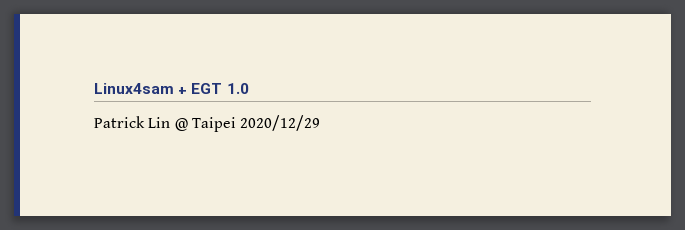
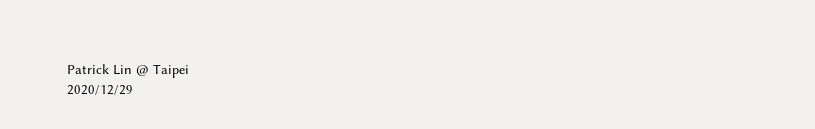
- Linux4sam + EGT 1.0
- Patrick Lin @ Taipei 2020/12/29
+ Patrick Lin @ Taipei
+ 2020/12/29

